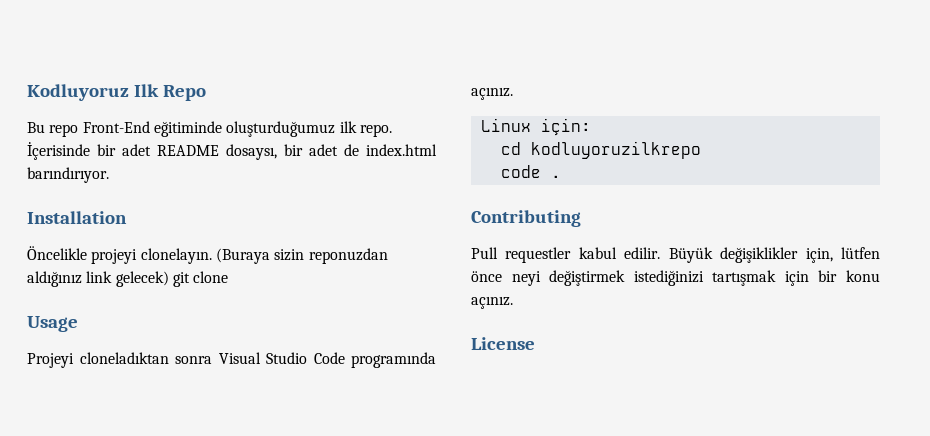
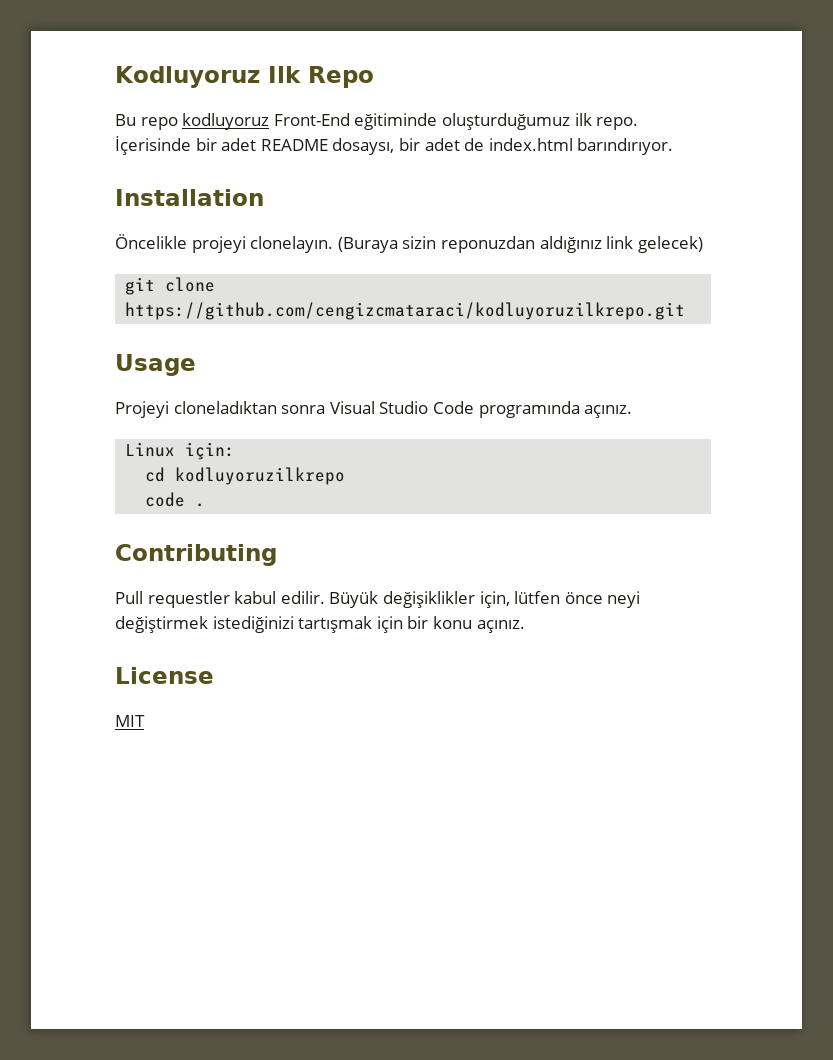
- Bu repo Front-End eğitiminde oluşturduğumuz ilk repo.
+ Bu repo kodluyoruz Front-End eğitiminde oluşturduğumuz ilk repo.
- (Buraya sizin reponuzdan aldığınız link gelecek) git clone
+ (Buraya sizin reponuzdan aldığınız link gelecek)
+ git clone https://github.com/cengizcmataraci/kodluyoruzilkrepo.git
+ MIT

